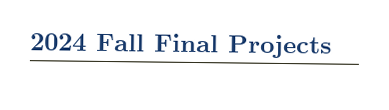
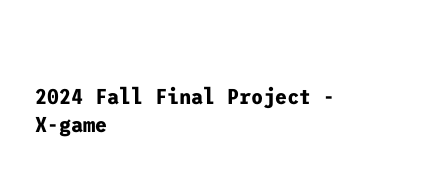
- 2024 Fall Final Projects
+ 2024 Fall Final Project - X-game

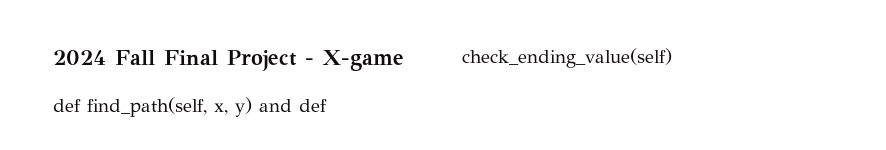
+ def find_path(self, x, y) and def check_ending_value(self)

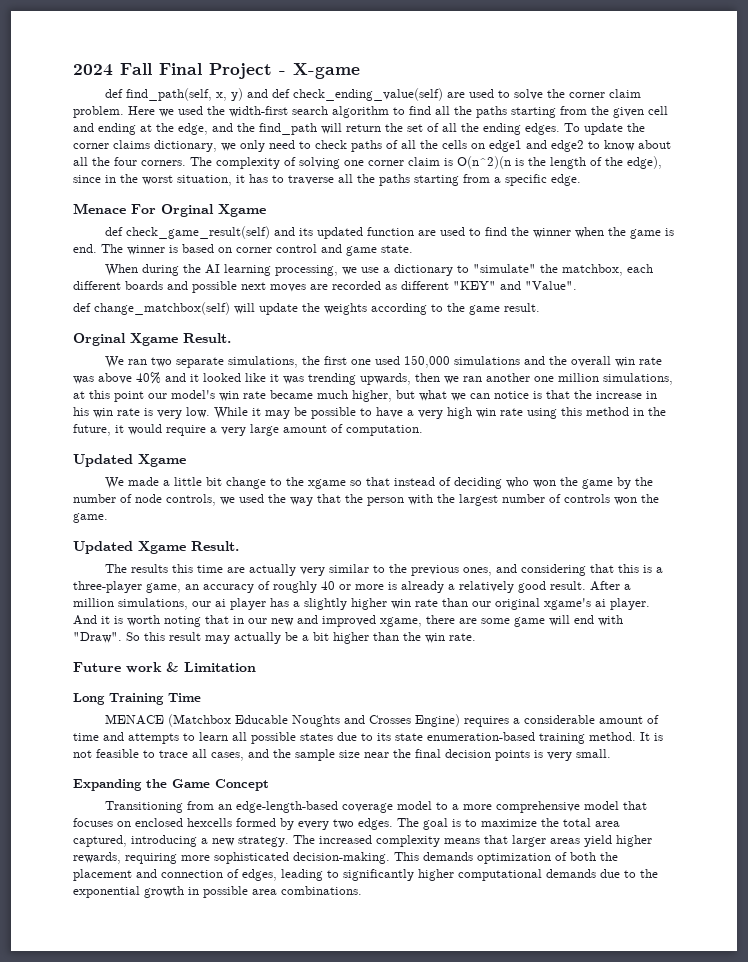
- def find_path(self, x, y) and def check_ending_value(self)
+ def find_path(self, x, y) and def check_ending_value(self) are used to solve the corner claim problem. Here we used the width-first search algorithm to find all the paths starting from the given cell and ending at the edge, and the find_path will return the set of all the ending edges. To update the corner claims dictionary, we only need to check paths of all the cells on edge1 and edge2 to know about all the four corners. The complexity of solving one corner claim is O(n^2)(n is the length of the edge), since in the worst situation, it has to traverse all the paths starting from a specific edge.
+ Menace For Orginal Xgame
+ def check_game_result(self) and its updated function are used to find the winner when the game is end. The winner is based on corner control and game state.
+ When during the AI learning processing, we use a dictionary to "simulate" the matchbox, each different boards and possible next moves are recorded as different "KEY" and "Value".
+ def change_matchbox(self) will update the weights according to the game result.
+ Orginal Xgame Result.
+ We ran two separate simulations, the first one used 150,000 simulations and the overall win rate was above 40% and it looked like it was trending upwards, then we ran another one million simulations, at this point our model's win rate became much higher, but what we can notice is that the increase in his win rate is very low. While it may be possible to have a very high win rate using this method in the future, it would require a very large amount of computation.
+ Updated Xgame
+ We made a little bit change to the xgame so that instead of deciding who won the game by the number of node controls, we used the way that the person with the largest number of controls won the game.
+ Updated Xgame Result.
+ The results this time are actually very similar to the previous ones, and considering that this is a three-player game, an accuracy of roughly 40 or more is already a relatively good result. After a million simulations, our ai player has a slightly higher win rate than our original xgame's ai player. And it is worth noting that in our new and improved xgame, there are some game will end with "Draw". So this result may actually be a bit higher than the win rate.
+ Future work & Limitation
+ Long Training Time
+ MENACE (Matchbox Educable Noughts and Crosses Engine) requires a considerable amount of time and attempts to learn all possible states due to its state enumeration-based training method. It is not feasible to trace all cases, and the sample size near the final decision points is very small.
+ Expanding the Game Concept
+ Transitioning from an edge-length-based coverage model to a more comprehensive model that focuses on enclosed hexcells formed by every two edges. The goal is to maximize the total area captured, introducing a new strategy. The increased complexity means that larger areas yield higher rewards, requiring more sophisticated decision-making. This demands optimization of both the placement and connection of edges, leading to significantly higher computational demands due to the exponential growth in possible area combinations.

